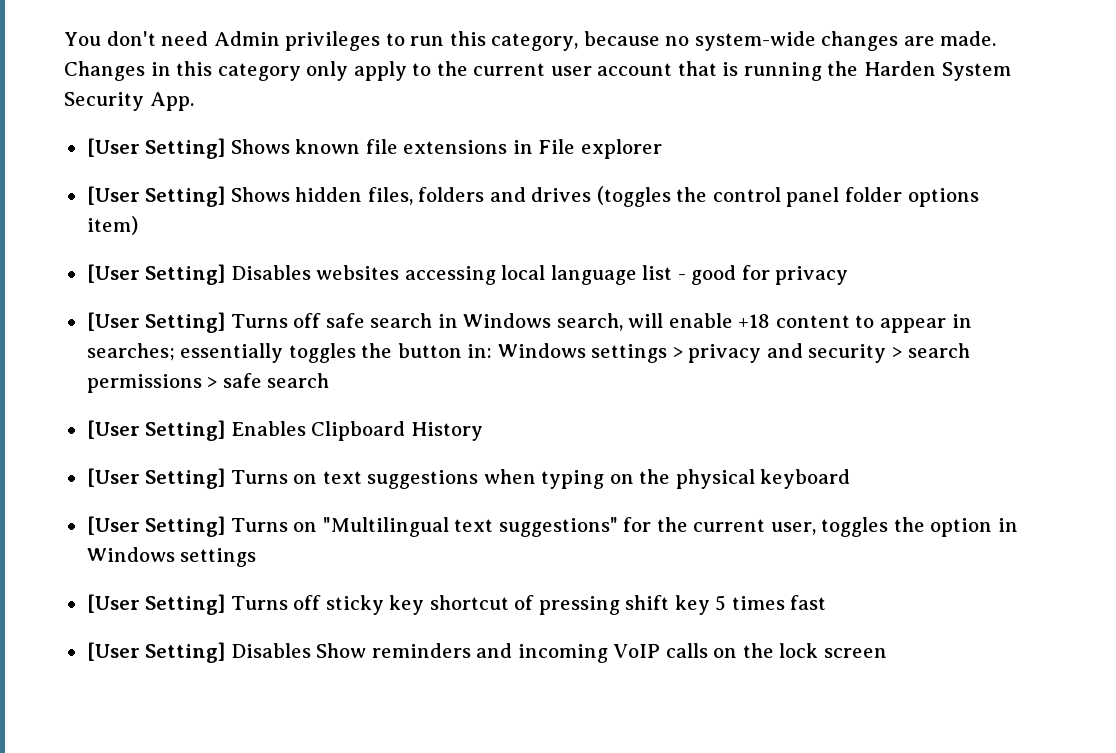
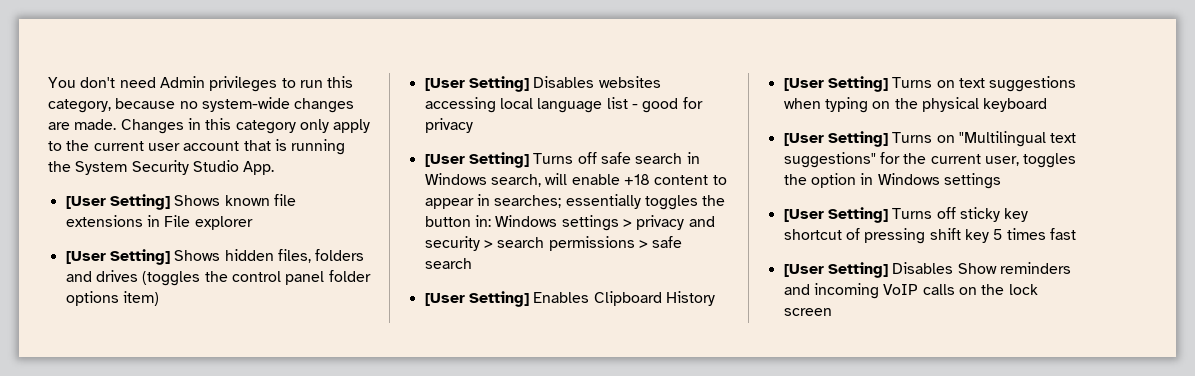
- Changes in this category only apply to the current user account that is running the Harden System Security App.
+ Changes in this category only apply to the current user account that is running the System Security Studio App.

